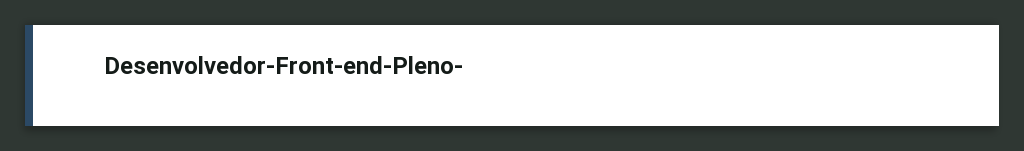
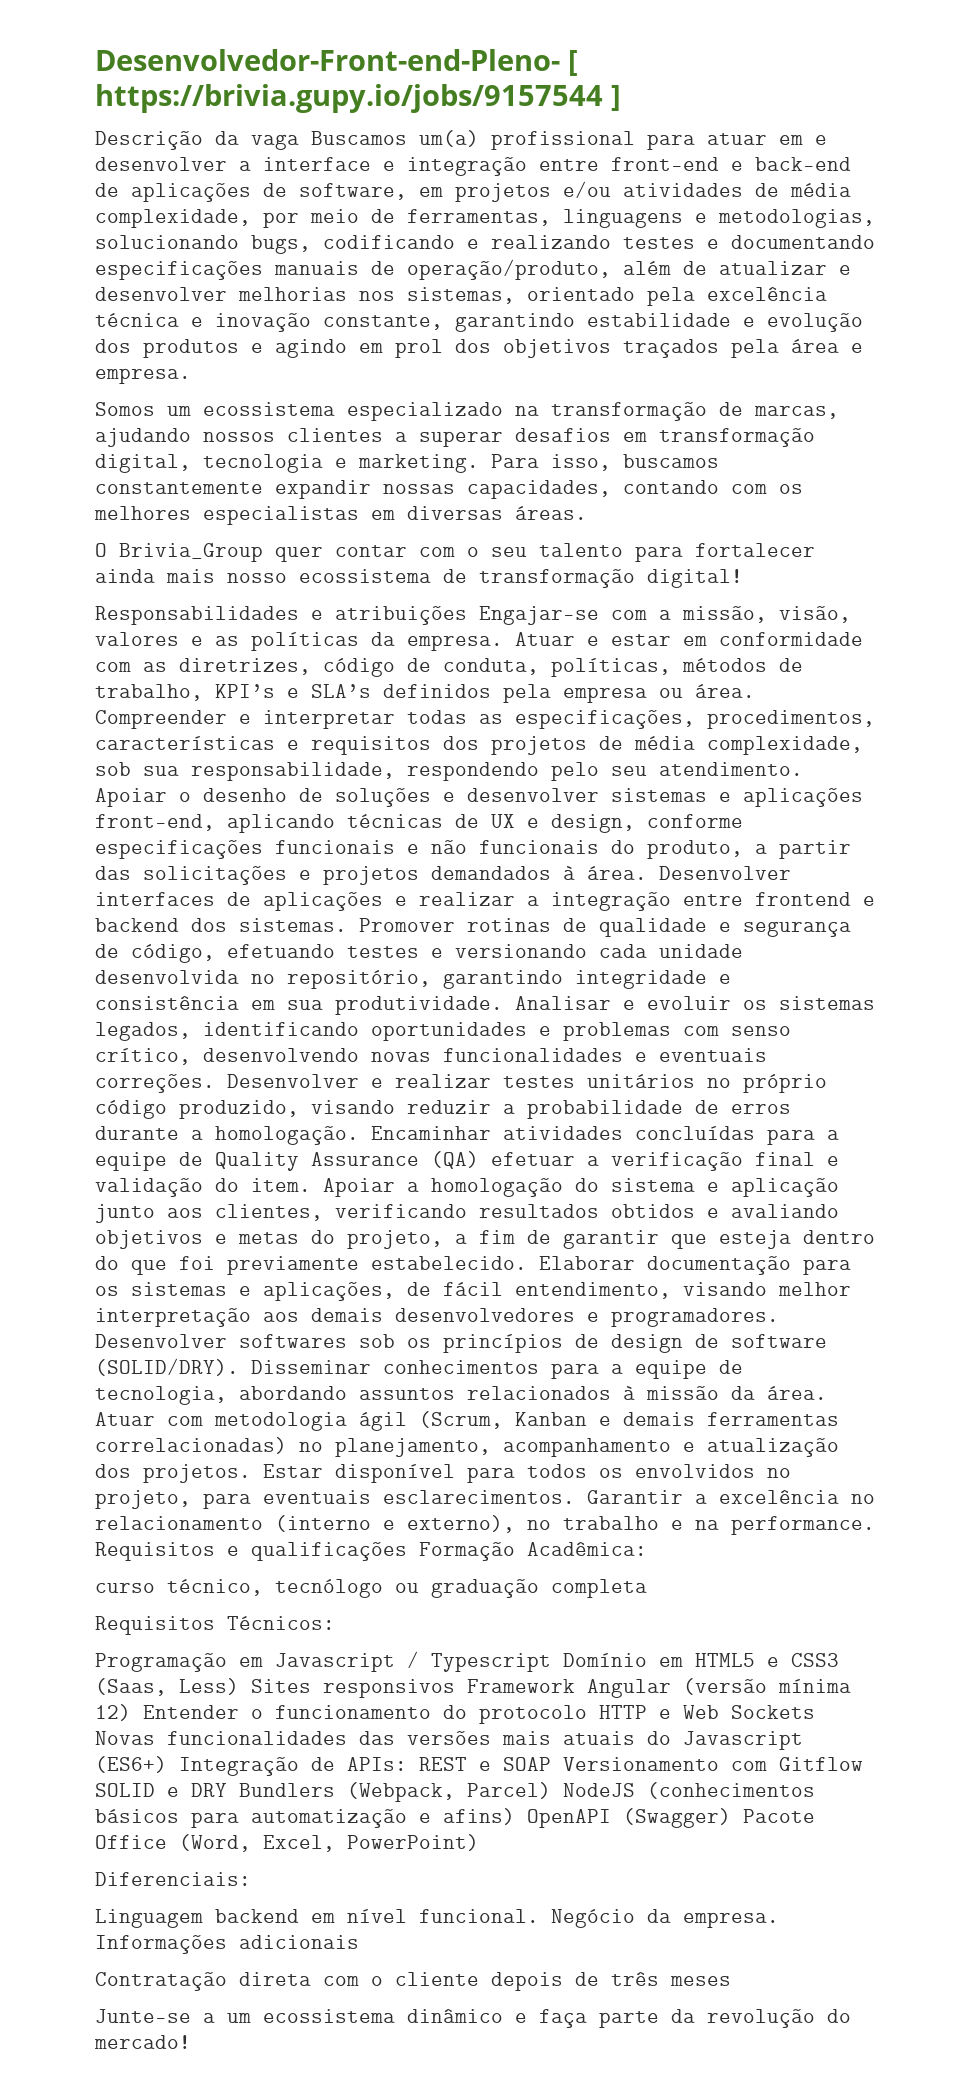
- Desenvolvedor-Front-end-Pleno-
+ Desenvolvedor-Front-end-Pleno- [ https://brivia.gupy.io/jobs/9157544 ]
+ Descrição da vaga Buscamos um(a) profissional para atuar em e desenvolver a interface e integração entre front-end e back-end de aplicações de software, em projetos e/ou atividades de média complexidade, por meio de ferramentas, linguagens e metodologias, solucionando bugs, codificando e realizando testes e documentando especificações manuais de operação/produto, além de atualizar e desenvolver melhorias nos sistemas, orientado pela excelência técnica e inovação constante, garantindo estabilidade e evolução dos produtos e agindo em prol dos objetivos traçados pela área e empresa.
+ Somos um ecossistema especializado na transformação de marcas, ajudando nossos clientes a superar desafios em transformação digital, tecnologia e marketing. Para isso, buscamos constantemente expandir nossas capacidades, contando com os melhores especialistas em diversas áreas.
+ O Brivia_Group quer contar com o seu talento para fortalecer ainda mais nosso ecossistema de transformação digital!
+ Responsabilidades e atribuições Engajar-se com a missão, visão, valores e as políticas da empresa. Atuar e estar em conformidade com as diretrizes, código de conduta, políticas, métodos de trabalho, KPI’s e SLA’s definidos pela empresa ou área. Compreender e interpretar todas as especificações, procedimentos, características e requisitos dos projetos de média complexidade, sob sua responsabilidade, respondendo pelo seu atendimento. Apoiar o desenho de soluções e desenvolver sistemas e aplicações front-end, aplicando técnicas de UX e design, conforme especificações funcionais e não funcionais do produto, a partir das solicitações e projetos demandados à área. Desenvolver interfaces de aplicações e realizar a integração entre frontend e backend dos sistemas. Promover rotinas de qualidade e segurança de código, efetuando testes e versionando cada unidade desenvolvida no repositório, garantindo integridade e consistência em sua produtividade. Analisar e evoluir os sistemas legados, identificando oportunidades e problemas com senso crítico, desenvolvendo novas funcionalidades e eventuais correções. Desenvolver e realizar testes unitários no próprio código produzido, visando reduzir a probabilidade de erros durante a homologação. Encaminhar atividades concluídas para a equipe de Quality Assurance (QA) efetuar a verificação final e validação do item. Apoiar a homologação do sistema e aplicação junto aos clientes, verificando resultados obtidos e avaliando objetivos e metas do projeto, a fim de garantir que esteja dentro do que foi previamente estabelecido. Elaborar documentação para os sistemas e aplicações, de fácil entendimento, visando melhor interpretação aos demais desenvolvedores e programadores. Desenvolver softwares sob os princípios de design de software (SOLID/DRY). Disseminar conhecimentos para a equipe de tecnologia, abordando assuntos relacionados à missão da área. Atuar com metodologia ágil (Scrum, Kanban e demais ferramentas correlacionadas) no planejamento, acompanhamento e atualização dos projetos. Estar disponível para todos os envolvidos no projeto, para eventuais esclarecimentos. Garantir a excelência no relacionamento (interno e externo), no trabalho e na performance. Requisitos e qualificações Formação Acadêmica:
+ curso técnico, tecnólogo ou graduação completa
+ Requisitos Técnicos:
+ Programação em Javascript / Typescript Domínio em HTML5 e CSS3 (Saas, Less) Sites responsivos Framework Angular (versão mínima 12) Entender o funcionamento do protocolo HTTP e Web Sockets Novas funcionalidades das versões mais atuais do Javascript (ES6+) Integração de APIs: REST e SOAP Versionamento com Gitflow SOLID e DRY Bundlers (Webpack, Parcel) NodeJS (conhecimentos básicos para automatização e afins) OpenAPI (Swagger) Pacote Office (Word, Excel, PowerPoint)
+ Diferenciais:
+ Linguagem backend em nível funcional. Negócio da empresa. Informações adicionais
+ Contratação direta com o cliente depois de três meses
+ Junte-se a um ecossistema dinâmico e faça parte da revolução do mercado!

